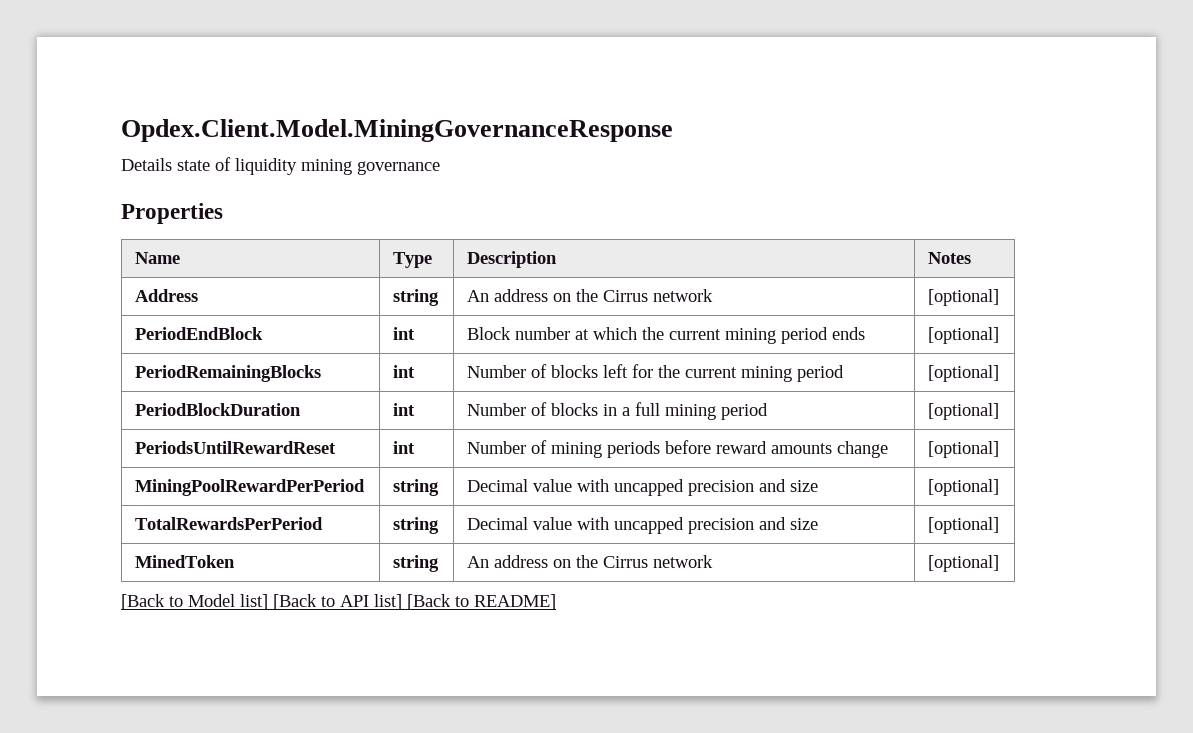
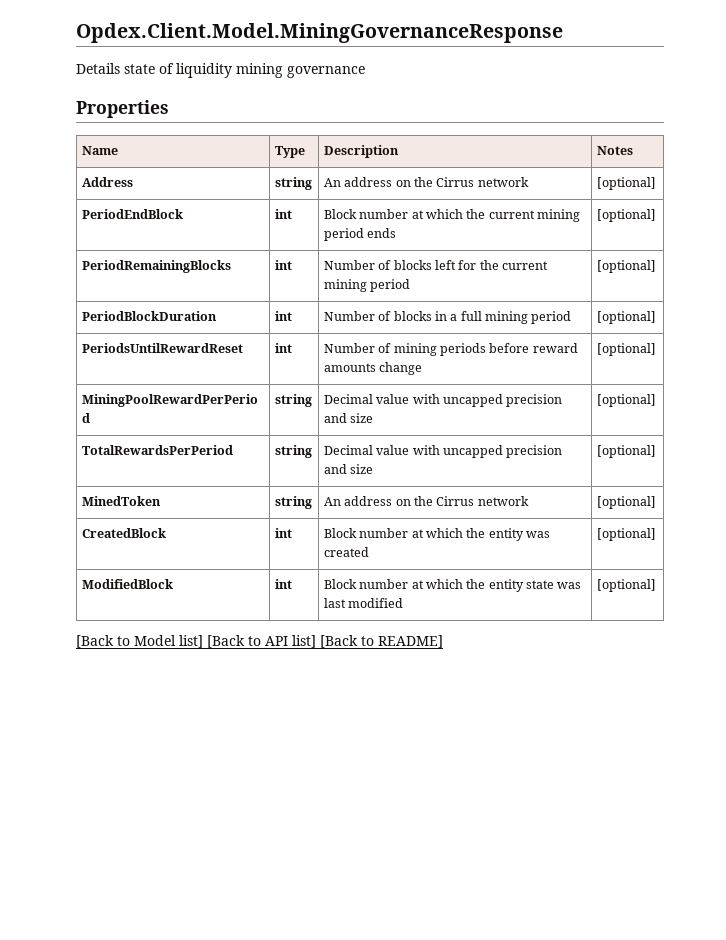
+ CreatedBlock | int | Block number at which the entity was created | [optional]
+ ModifiedBlock | int | Block number at which the entity state was last modified | [optional]

